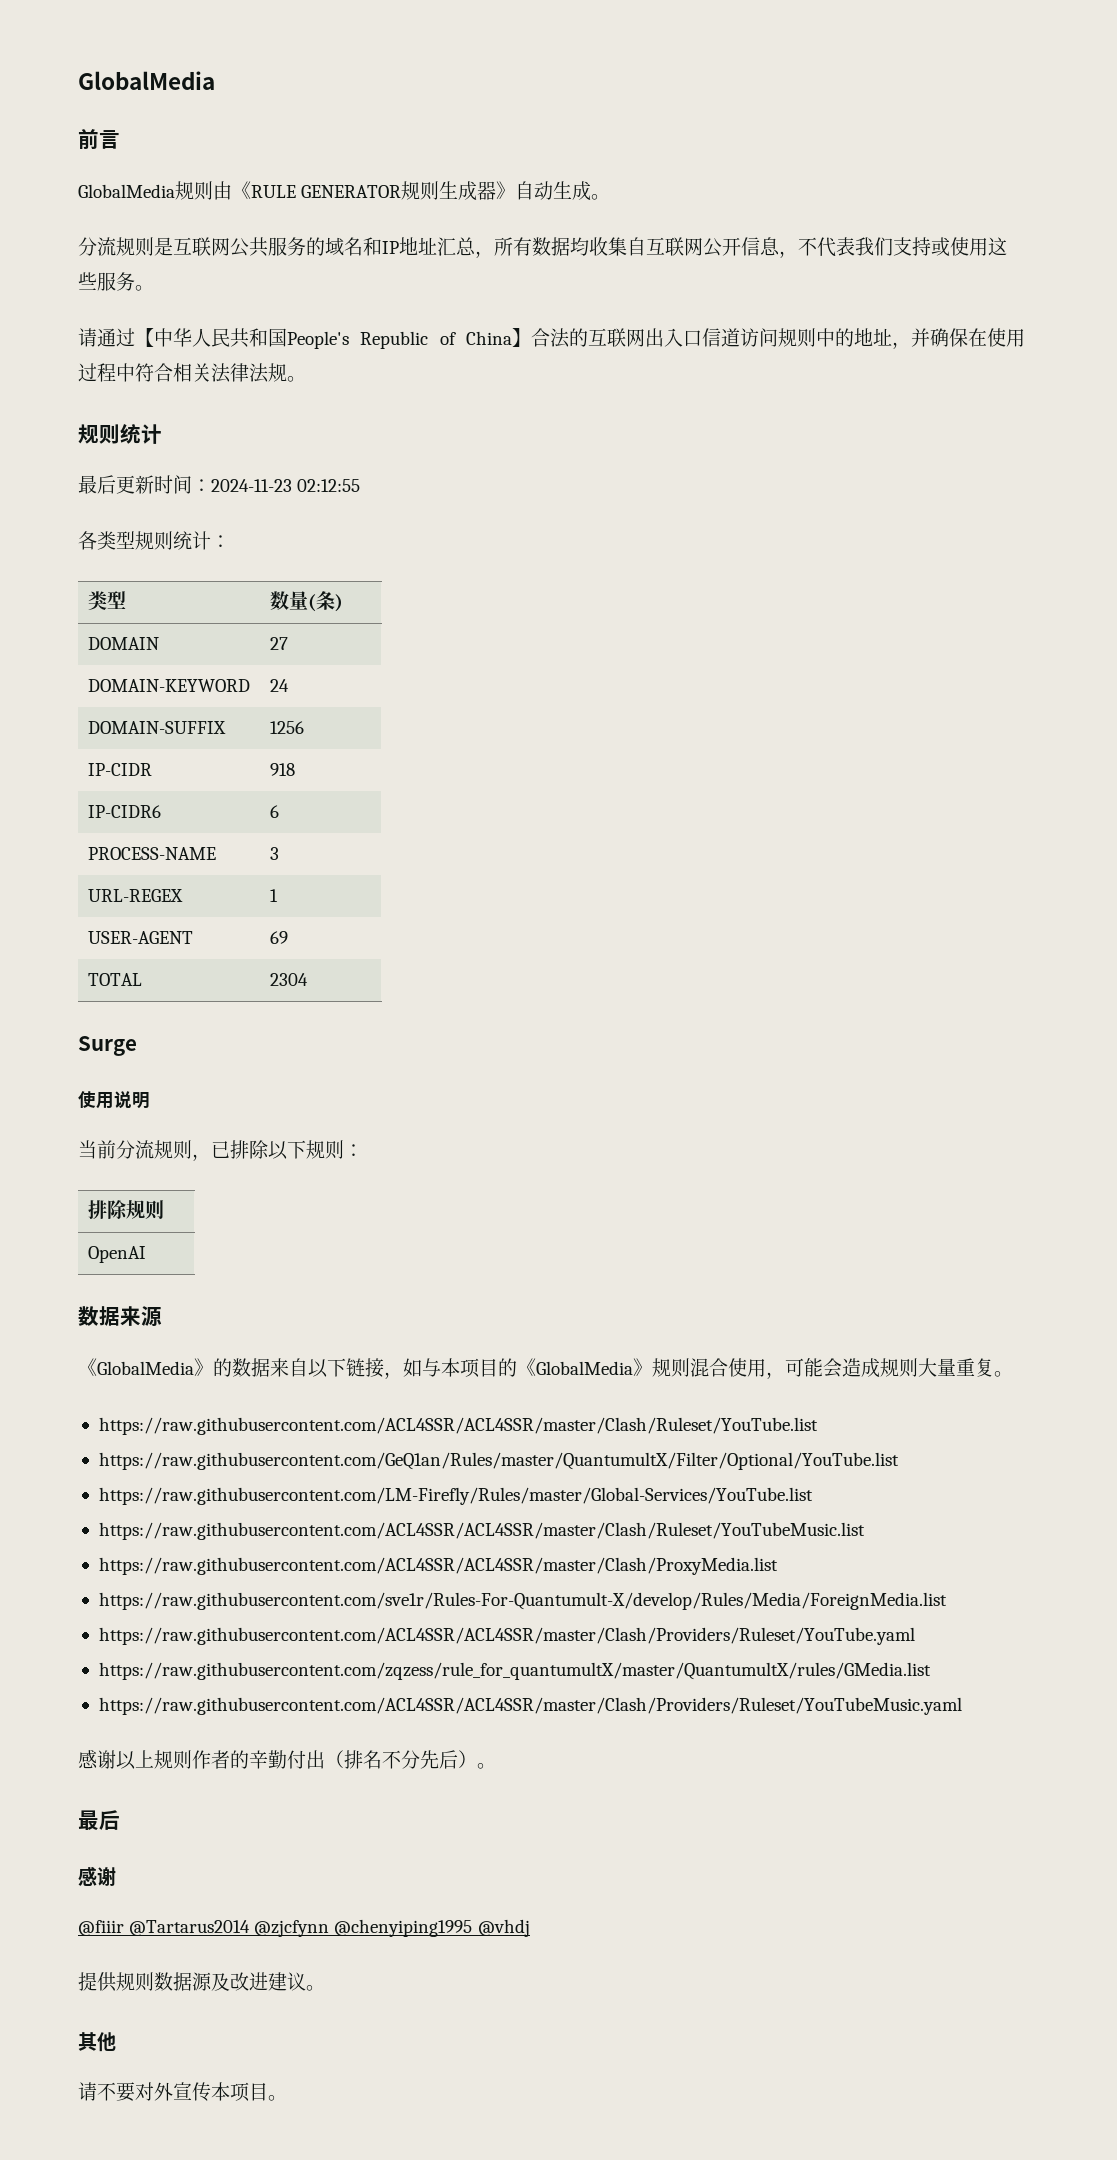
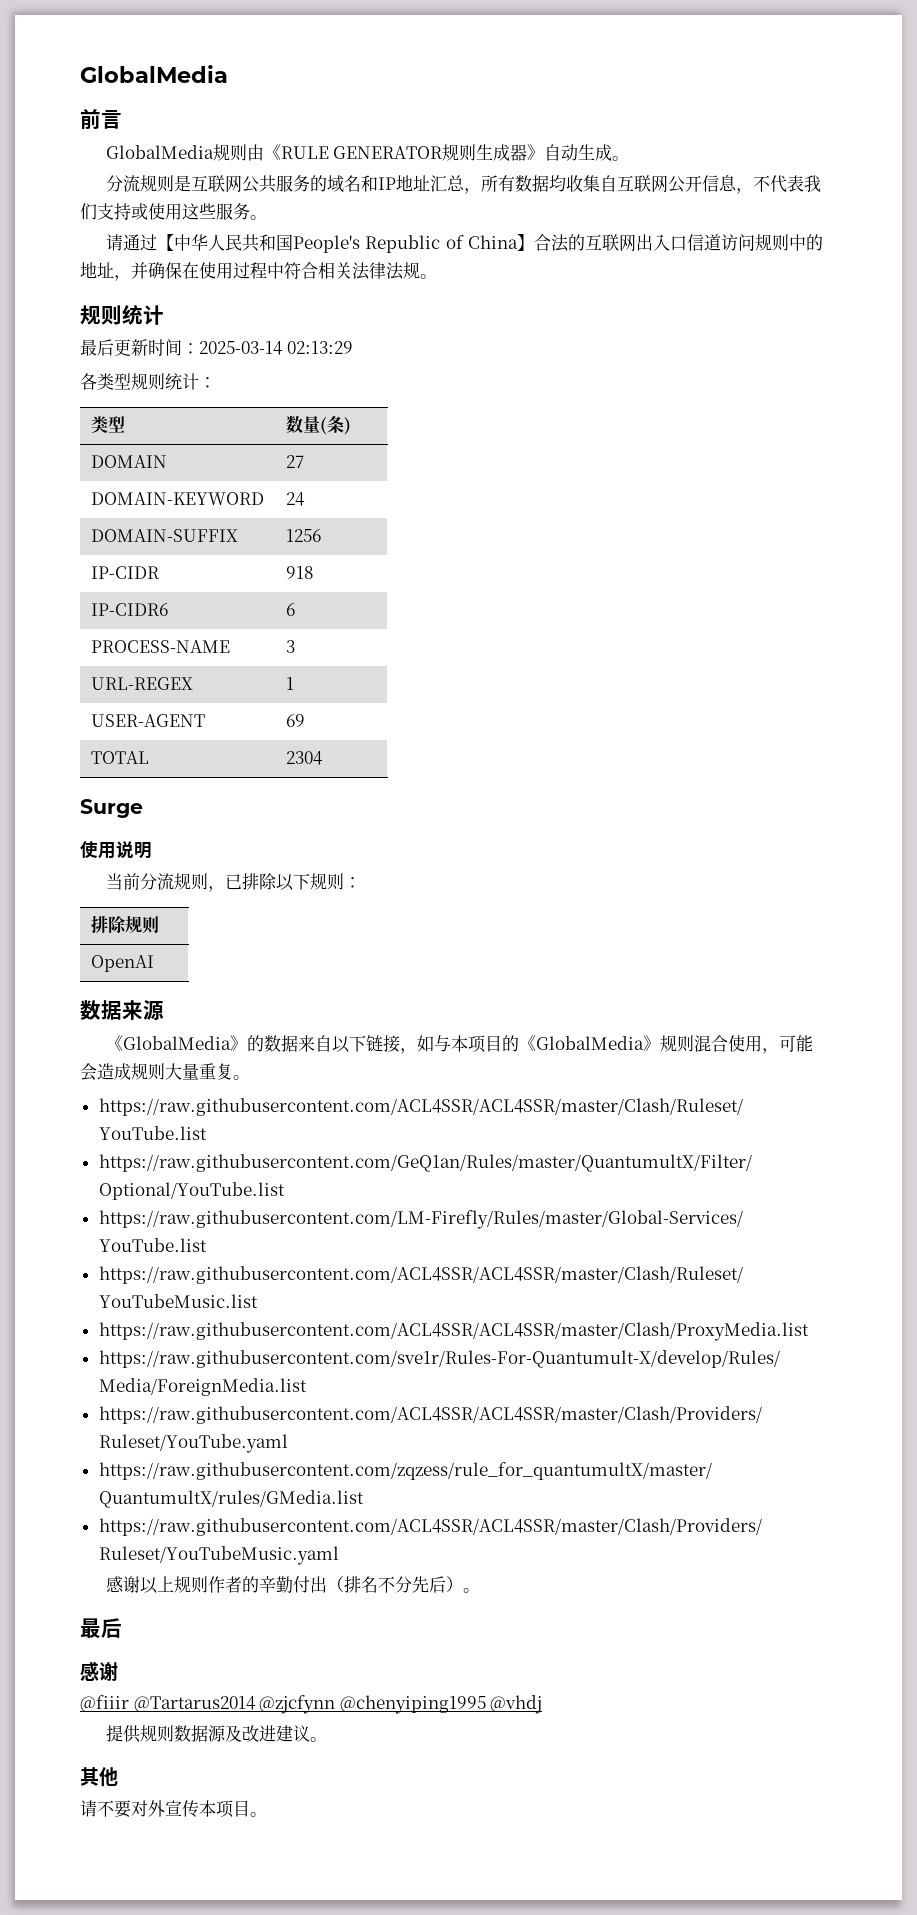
- 最后更新时间：2024-11-23 02:12:55
+ 最后更新时间：2025-03-14 02:13:29

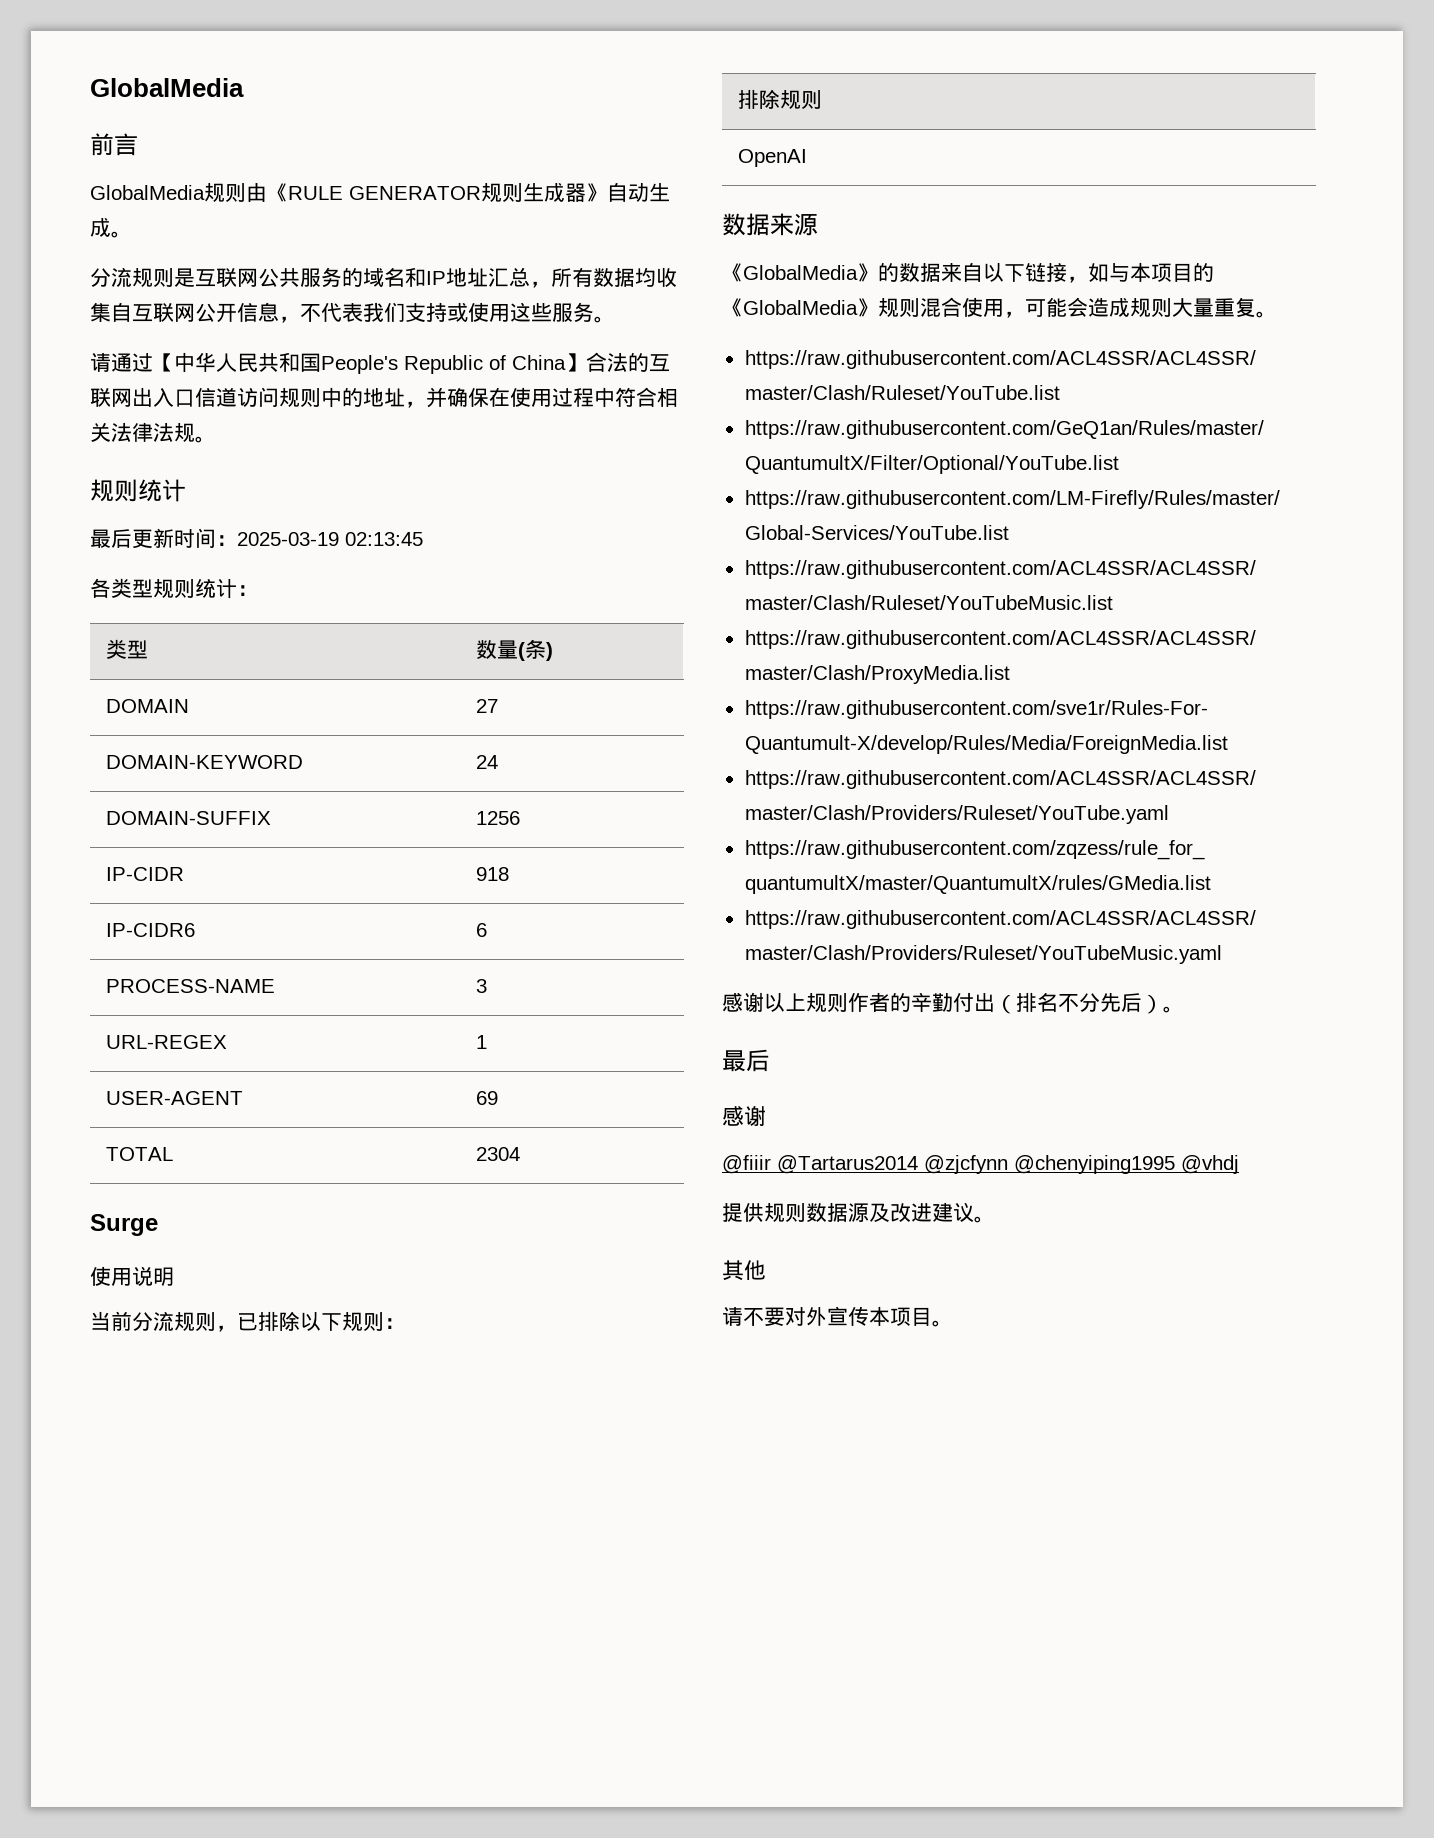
- 最后更新时间：2025-03-14 02:13:29
+ 最后更新时间：2025-03-19 02:13:45

